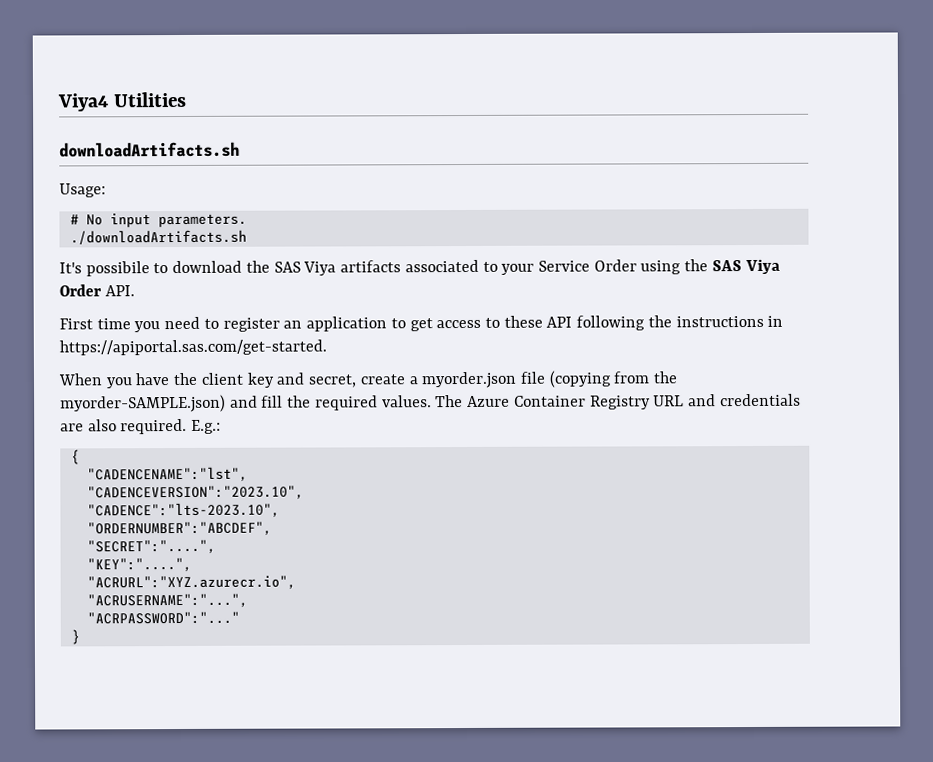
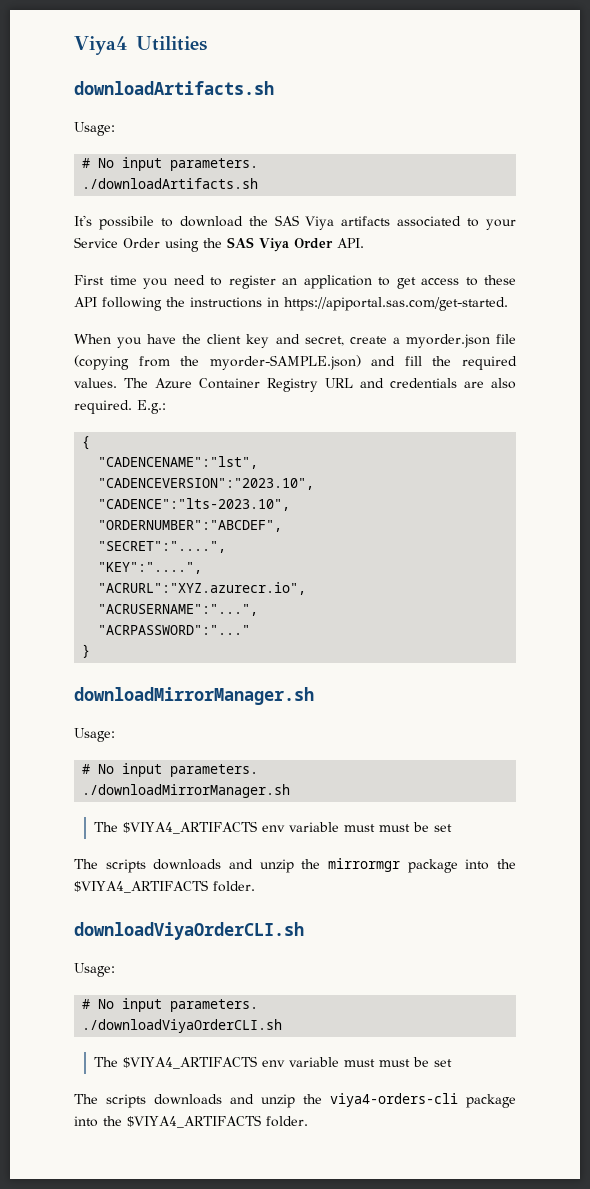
+ downloadMirrorManager.sh
+ Usage:
+ # No input parameters.
+ ./downloadMirrorManager.sh
+ The $VIYA4_ARTIFACTS env variable must must be set
+ The scripts downloads and unzip the mirrormgr package into the $VIYA4_ARTIFACTS folder.
+ downloadViyaOrderCLI.sh
+ Usage:
+ # No input parameters.
+ ./downloadViyaOrderCLI.sh
+ The $VIYA4_ARTIFACTS env variable must must be set
+ The scripts downloads and unzip the viya4-orders-cli package into the $VIYA4_ARTIFACTS folder.

